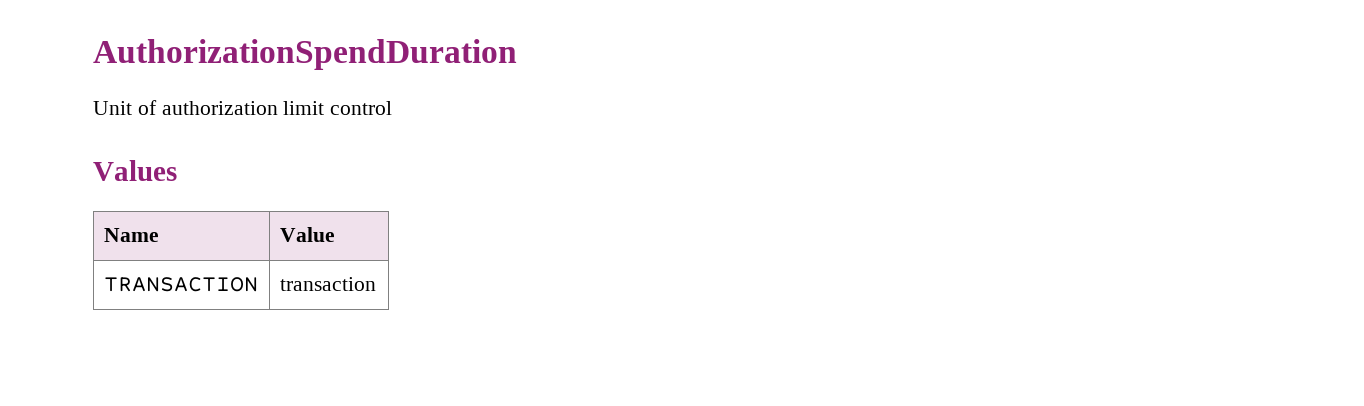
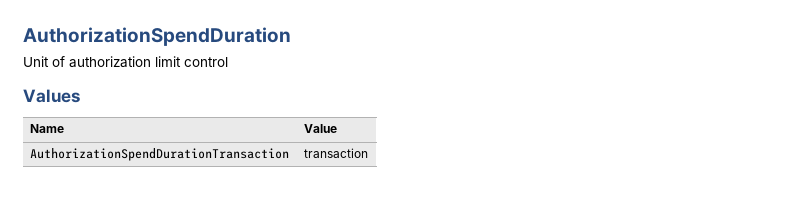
- TRANSACTION | transaction
+ AuthorizationSpendDurationTransaction | transaction

